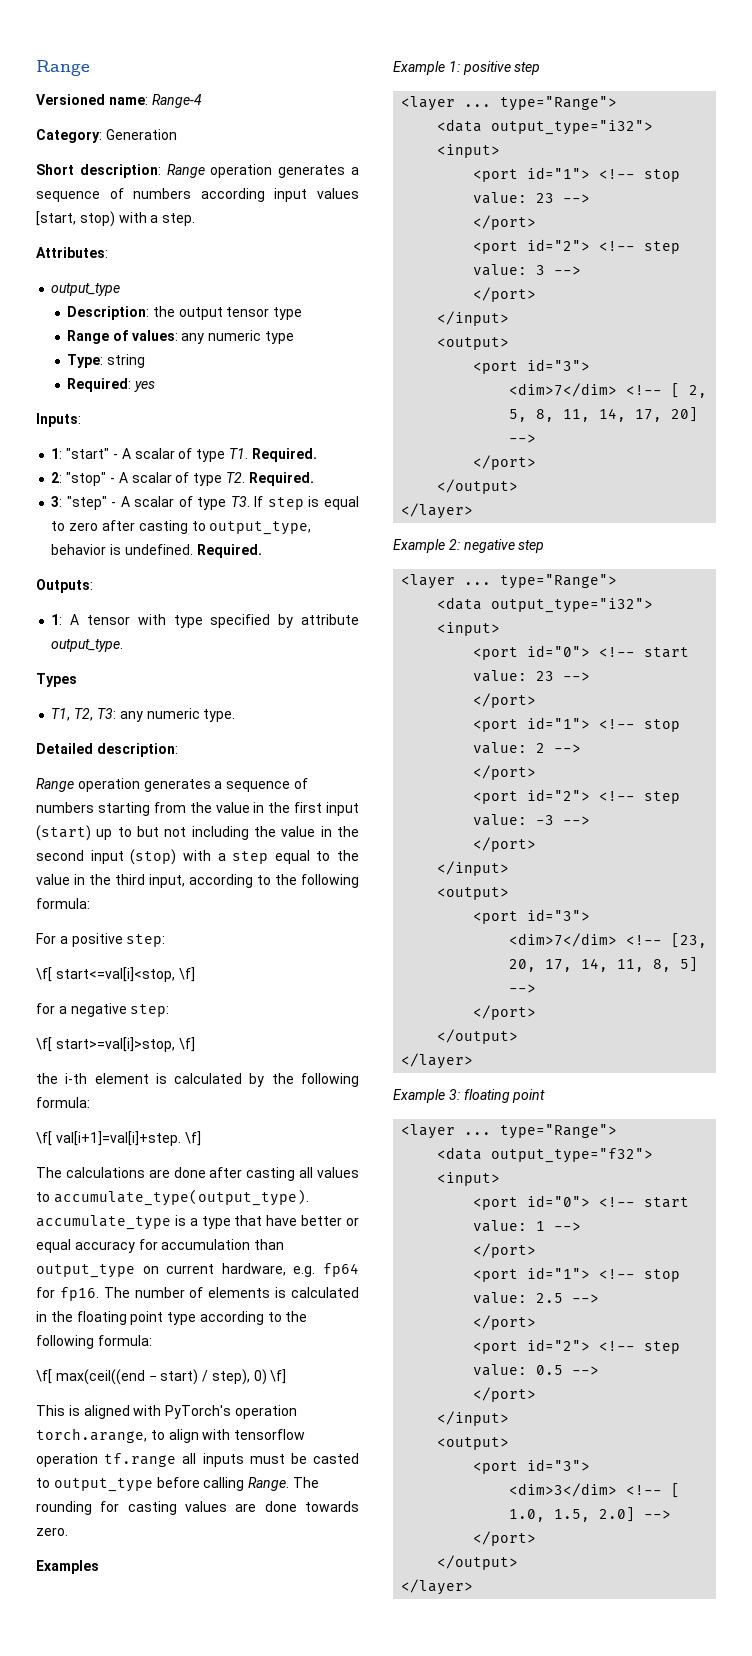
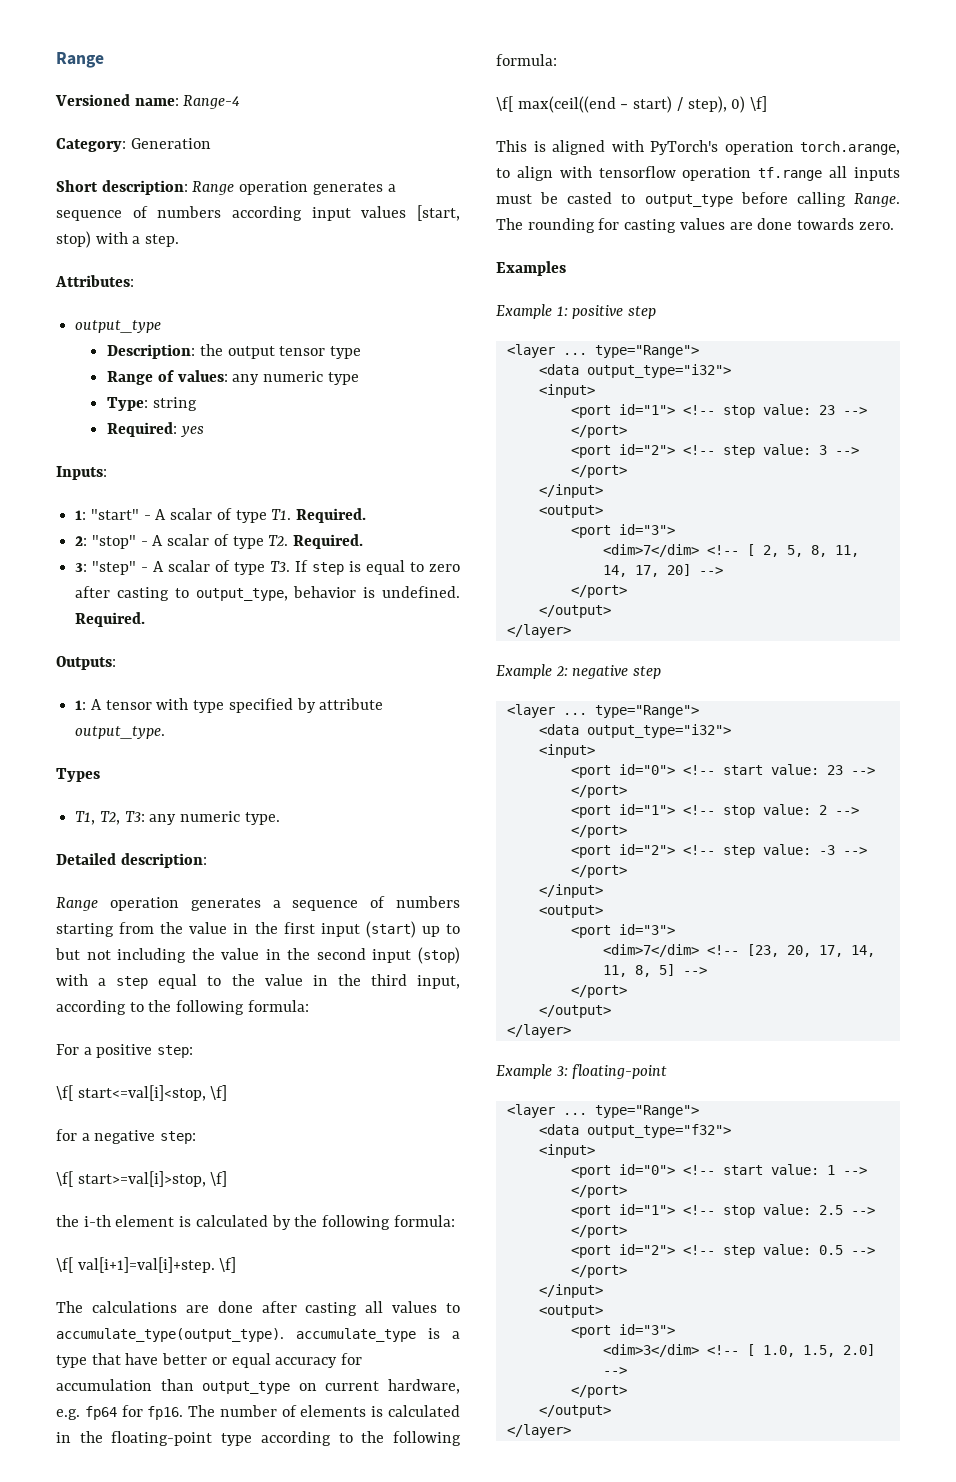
- The number of elements is calculated in the floating point type according to the following formula:
+ The number of elements is calculated in the floating-point type according to the following formula:
- Example 3: floating point
+ Example 3: floating-point

